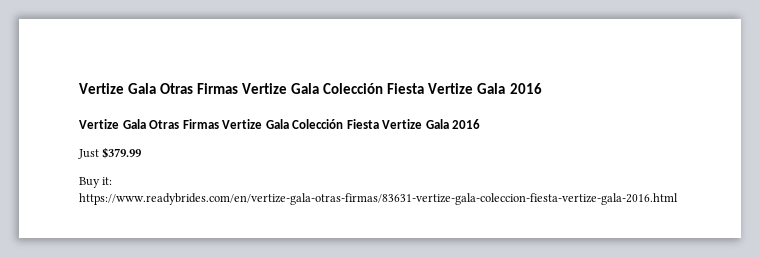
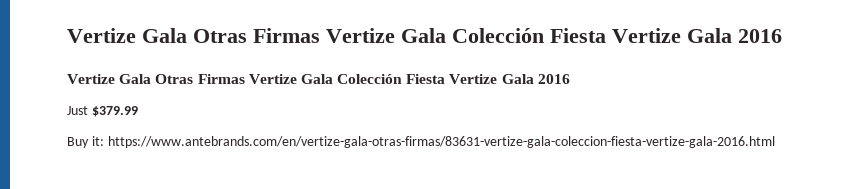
- Buy it: https://www.readybrides.com/en/vertize-gala-otras-firmas/83631-vertize-gala-coleccion-fiesta-vertize-gala-2016.html
+ Buy it: https://www.antebrands.com/en/vertize-gala-otras-firmas/83631-vertize-gala-coleccion-fiesta-vertize-gala-2016.html

